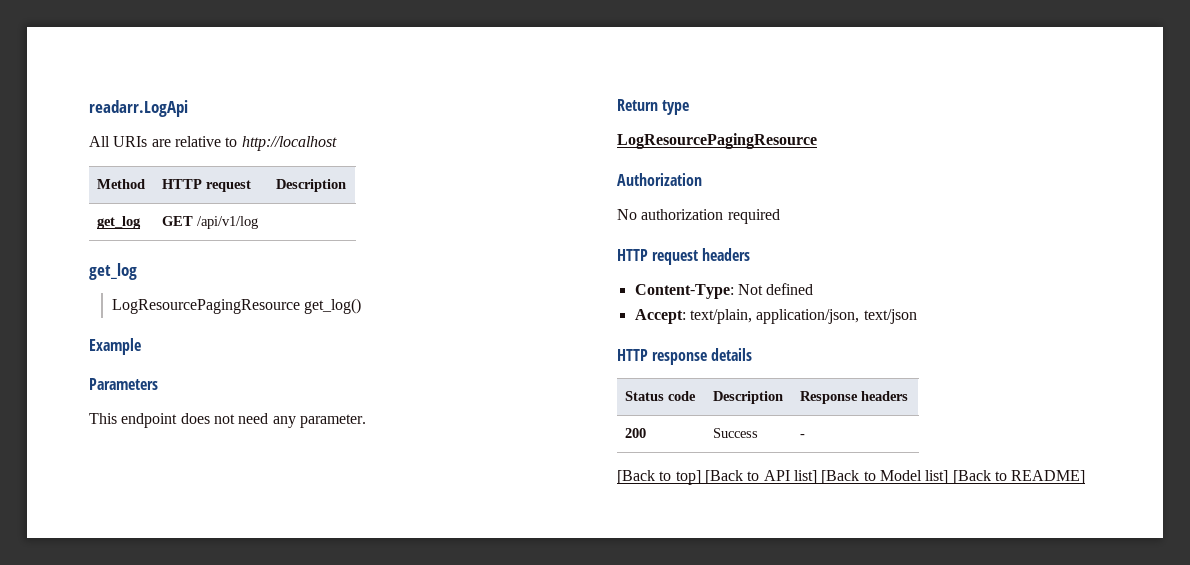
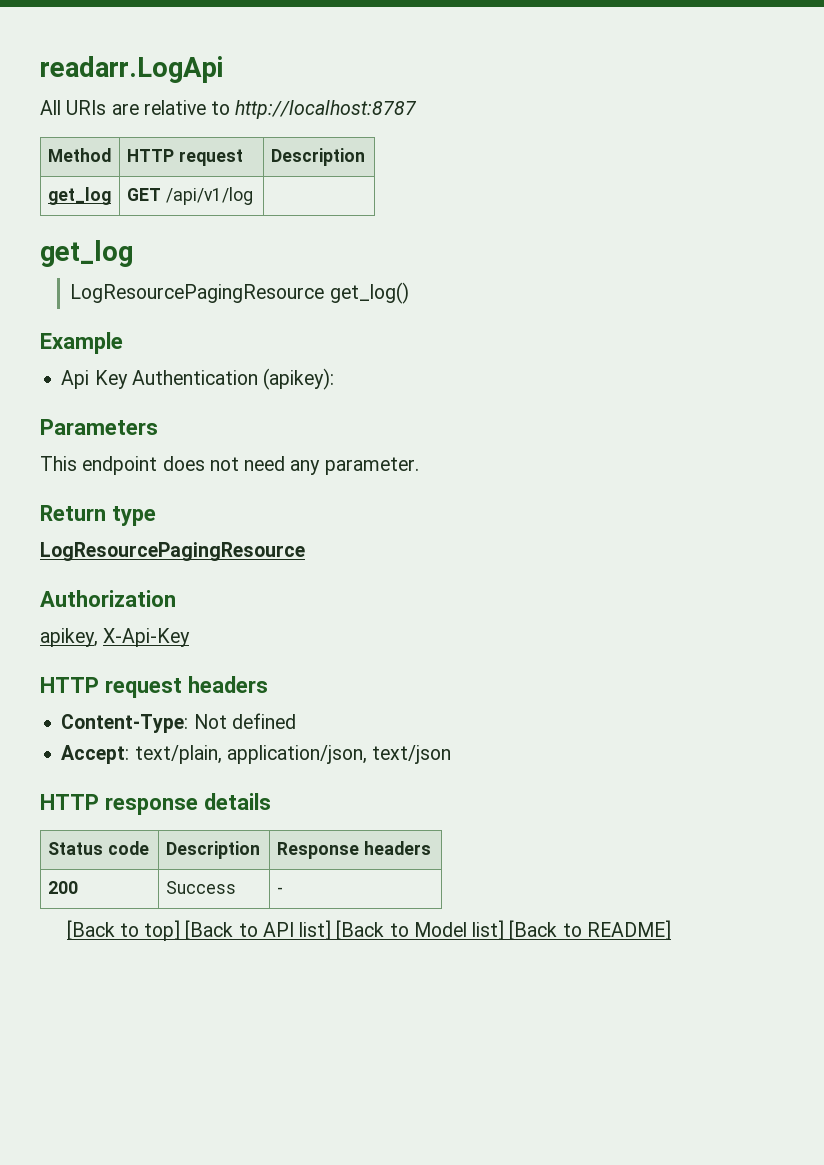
- All URIs are relative to http://localhost
+ All URIs are relative to http://localhost:8787
+ Api Key Authentication (apikey):
- No authorization required
+ apikey, X-Api-Key

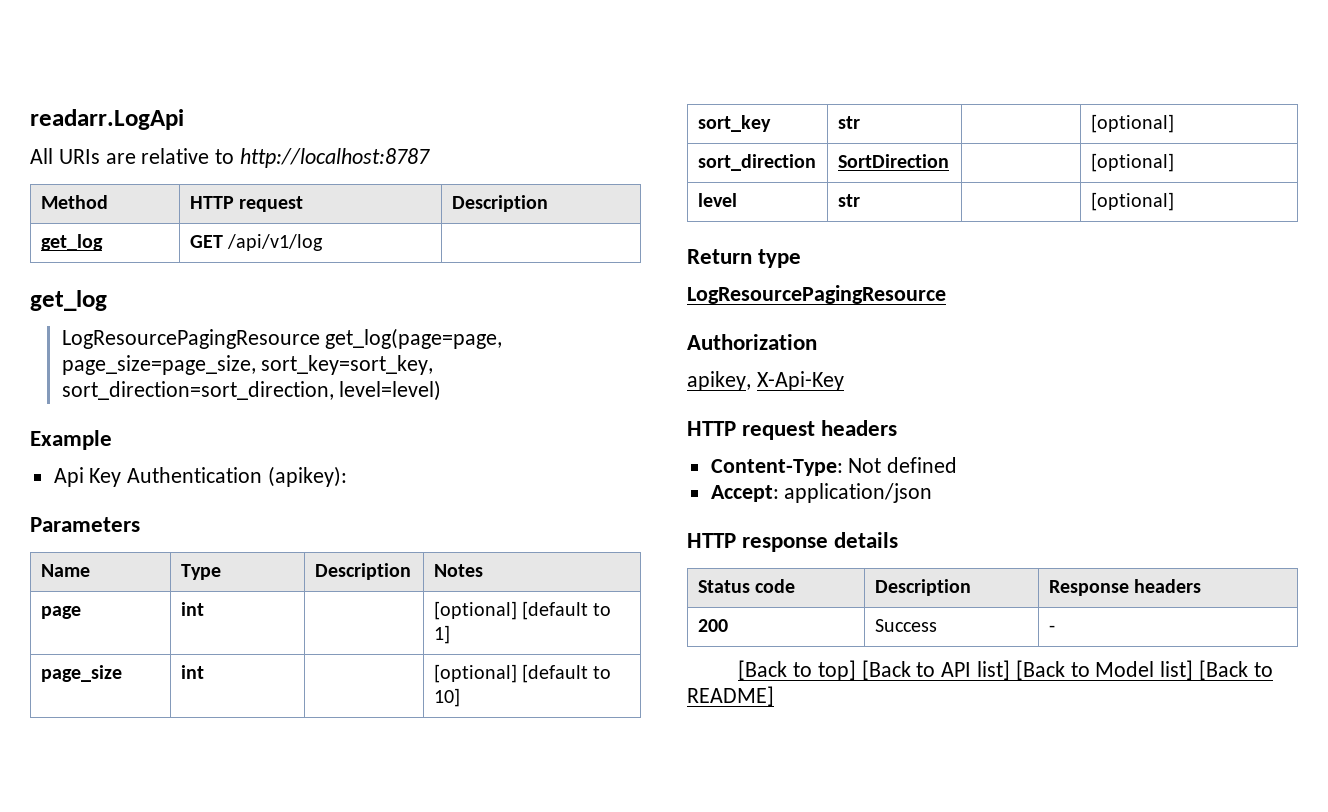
- LogResourcePagingResource get_log()
+ LogResourcePagingResource get_log(page=page, page_size=page_size, sort_key=sort_key, sort_direction=sort_direction, level=level)
- This endpoint does not need any parameter.
+ Name | Type | Description | Notes
+ page | int | | [optional] [default to 1]
+ page_size | int | | [optional] [default to 10]
+ sort_key | str | | [optional]
+ sort_direction | SortDirection | | [optional]
+ level | str | | [optional]
- Accept: text/plain, application/json, text/json
+ Accept: application/json

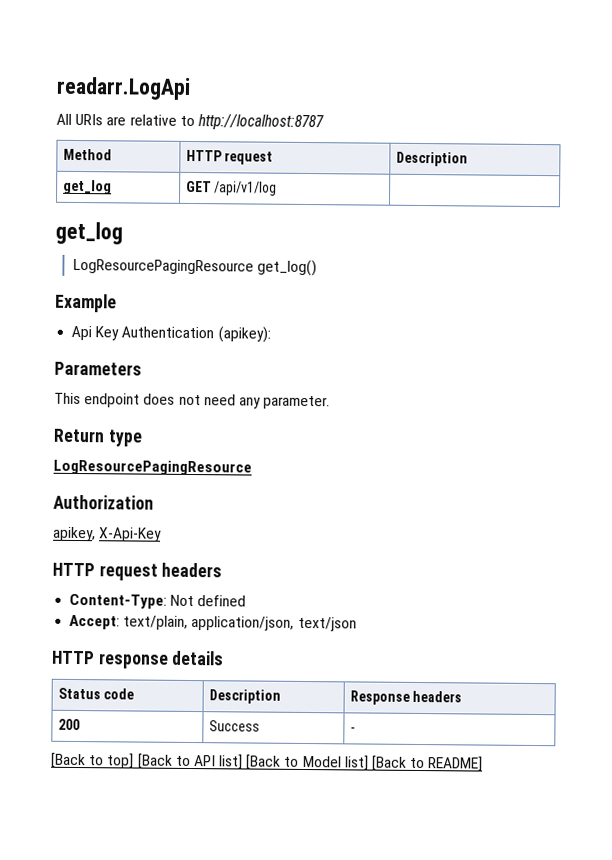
- LogResourcePagingResource get_log(page=page, page_size=page_size, sort_key=sort_key, sort_direction=sort_direction, level=level)
+ LogResourcePagingResource get_log()
- Name | Type | Description | Notes
- page | int | | [optional] [default to 1]
- page_size | int | | [optional] [default to 10]
- sort_key | str | | [optional]
- sort_direction | SortDirection | | [optional]
- level | str | | [optional]
+ This endpoint does not need any parameter.
- Accept: application/json
+ Accept: text/plain, application/json, text/json

